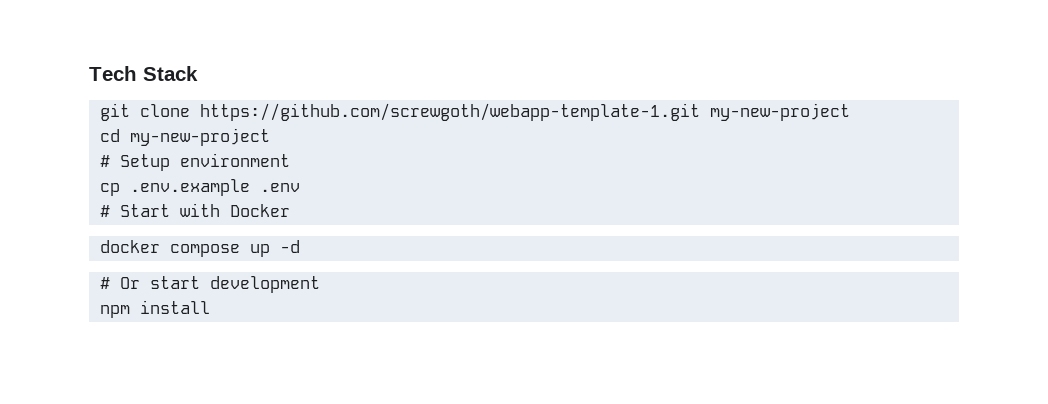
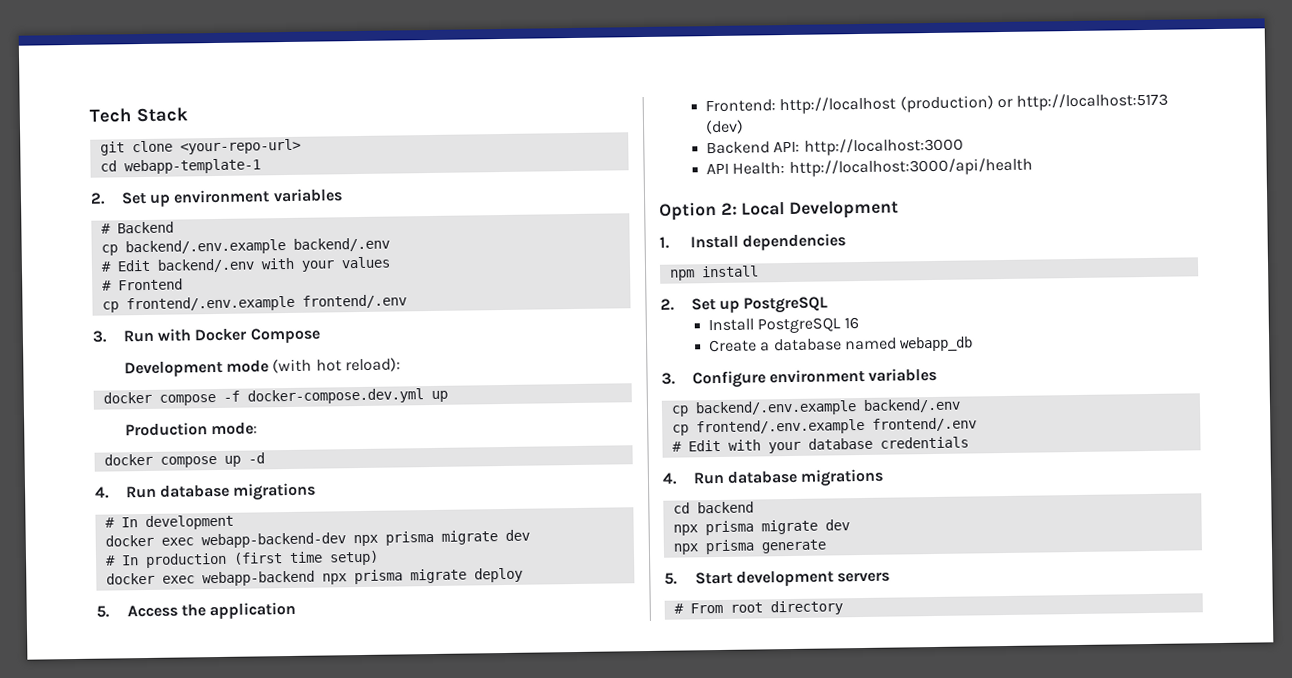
- git clone https://github.com/screwgoth/webapp-template-1.git my-new-project
- cd my-new-project
- # Setup environment
- cp .env.example .env
- # Start with Docker
+ git clone <your-repo-url>
+ cd webapp-template-1
+ 2. Set up environment variables
+ # Backend
+ cp backend/.env.example backend/.env
+ # Edit backend/.env with your values
+ # Frontend
+ cp frontend/.env.example frontend/.env
+ 3. Run with Docker Compose
+ Development mode (with hot reload):
+ docker compose -f docker-compose.dev.yml up
+ Production mode:
  docker compose up -d
- # Or start development
+ 4. Run database migrations
+ # In development
+ docker exec webapp-backend-dev npx prisma migrate dev
+ # In production (first time setup)
+ docker exec webapp-backend npx prisma migrate deploy
+ 5. Access the application
+ Frontend: http://localhost (production) or http://localhost:5173 (dev)
+ Backend API: http://localhost:3000
+ API Health: http://localhost:3000/api/health
+ Option 2: Local Development
+ 1. Install dependencies
  npm install
+ 2. Set up PostgreSQL
+ Install PostgreSQL 16
+ Create a database named webapp_db
+ 3. Configure environment variables
+ cp backend/.env.example backend/.env
+ cp frontend/.env.example frontend/.env
+ # Edit with your database credentials
+ 4. Run database migrations
+ cd backend
+ npx prisma migrate dev
+ npx prisma generate
+ 5. Start development servers
+ # From root directory

